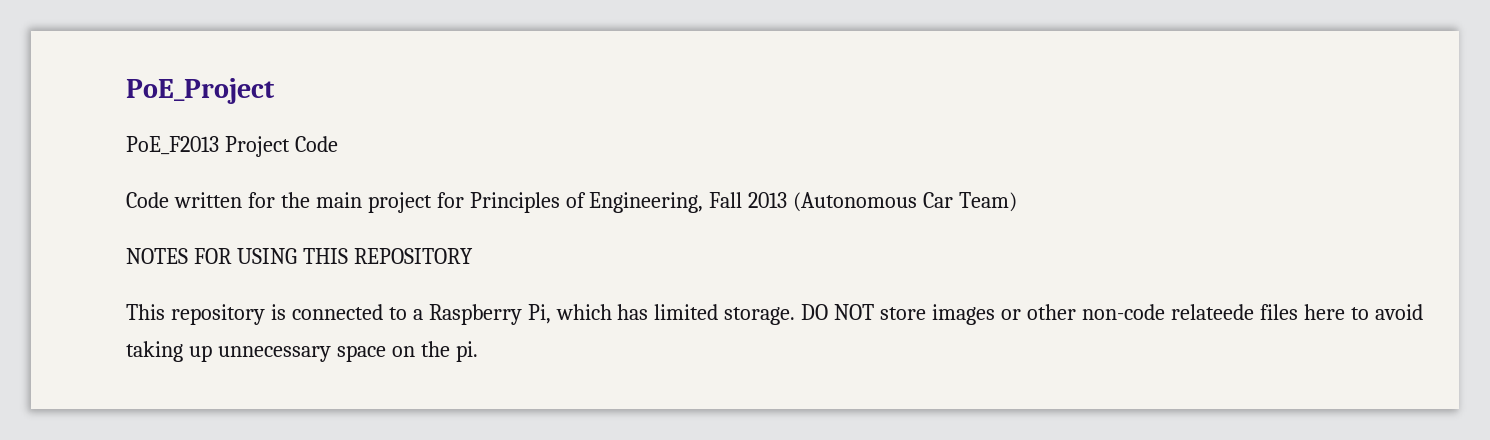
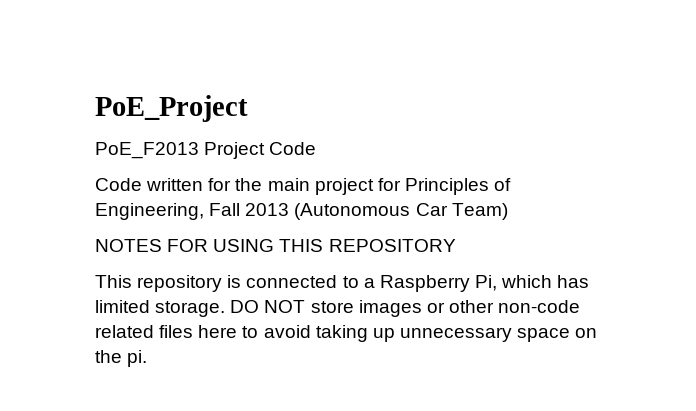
- DO NOT store images or other non-code relateede files here to avoid taking up unnecessary space on the pi.
+ DO NOT store images or other non-code related files here to avoid taking up unnecessary space on the pi.

